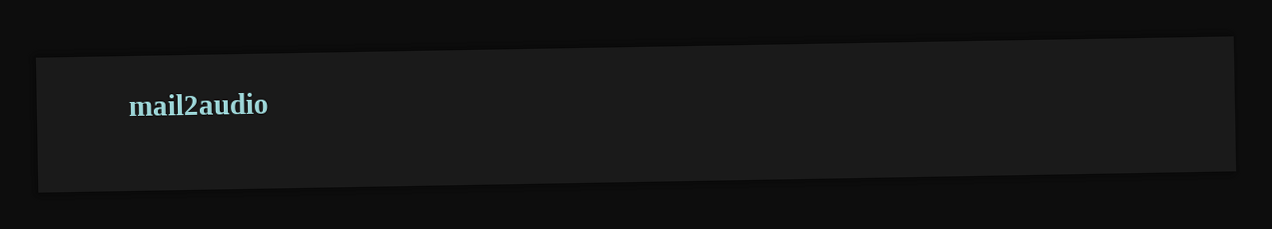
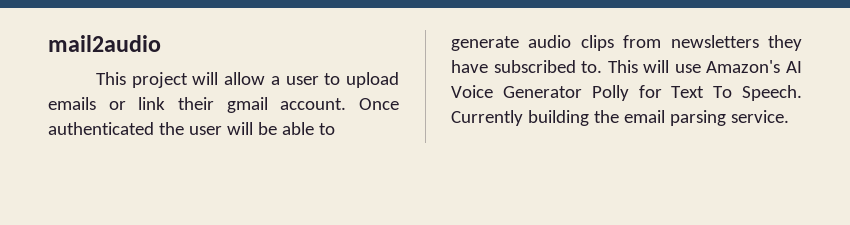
+ This project will allow a user to upload emails or link their gmail account. Once authenticated the user will be able to generate audio clips from newsletters they have subscribed to. This will use Amazon's AI Voice Generator Polly for Text To Speech. Currently building the email parsing service.

